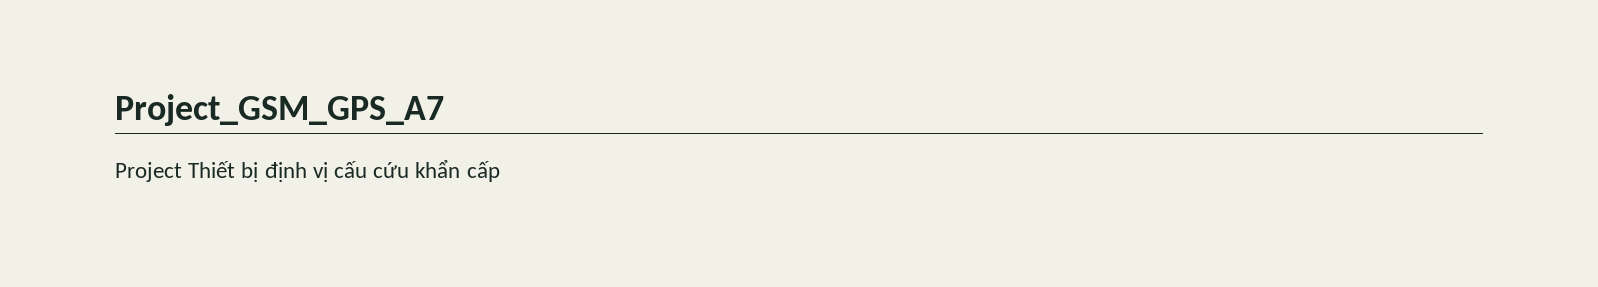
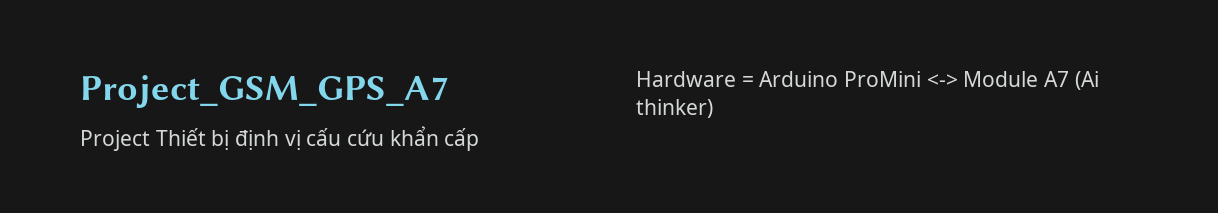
- Project Thiết bị định vị cấu cứu khẩn cấp
+ Project Thiết bị định vị cấu cứu khẩn cấp Hardware = Arduino ProMini <-> Module A7 (Ai thinker)

